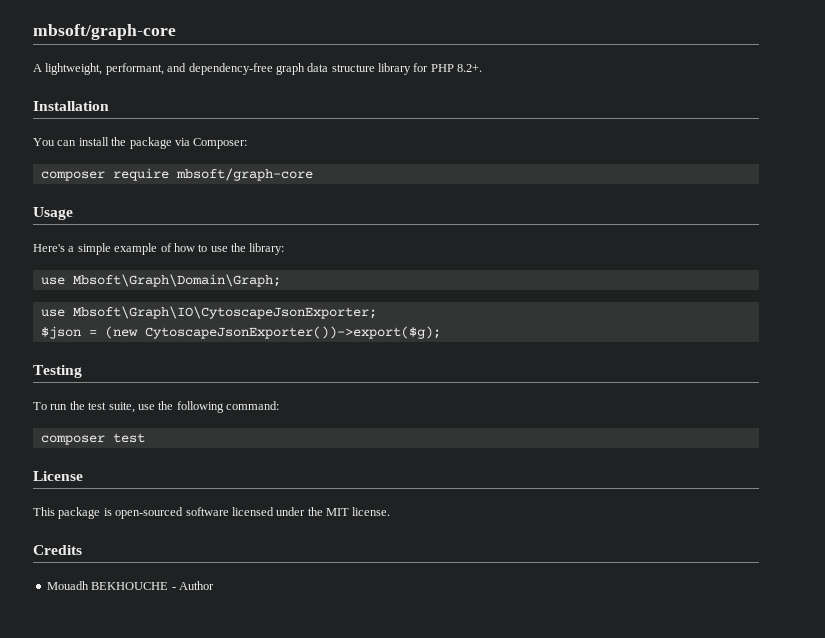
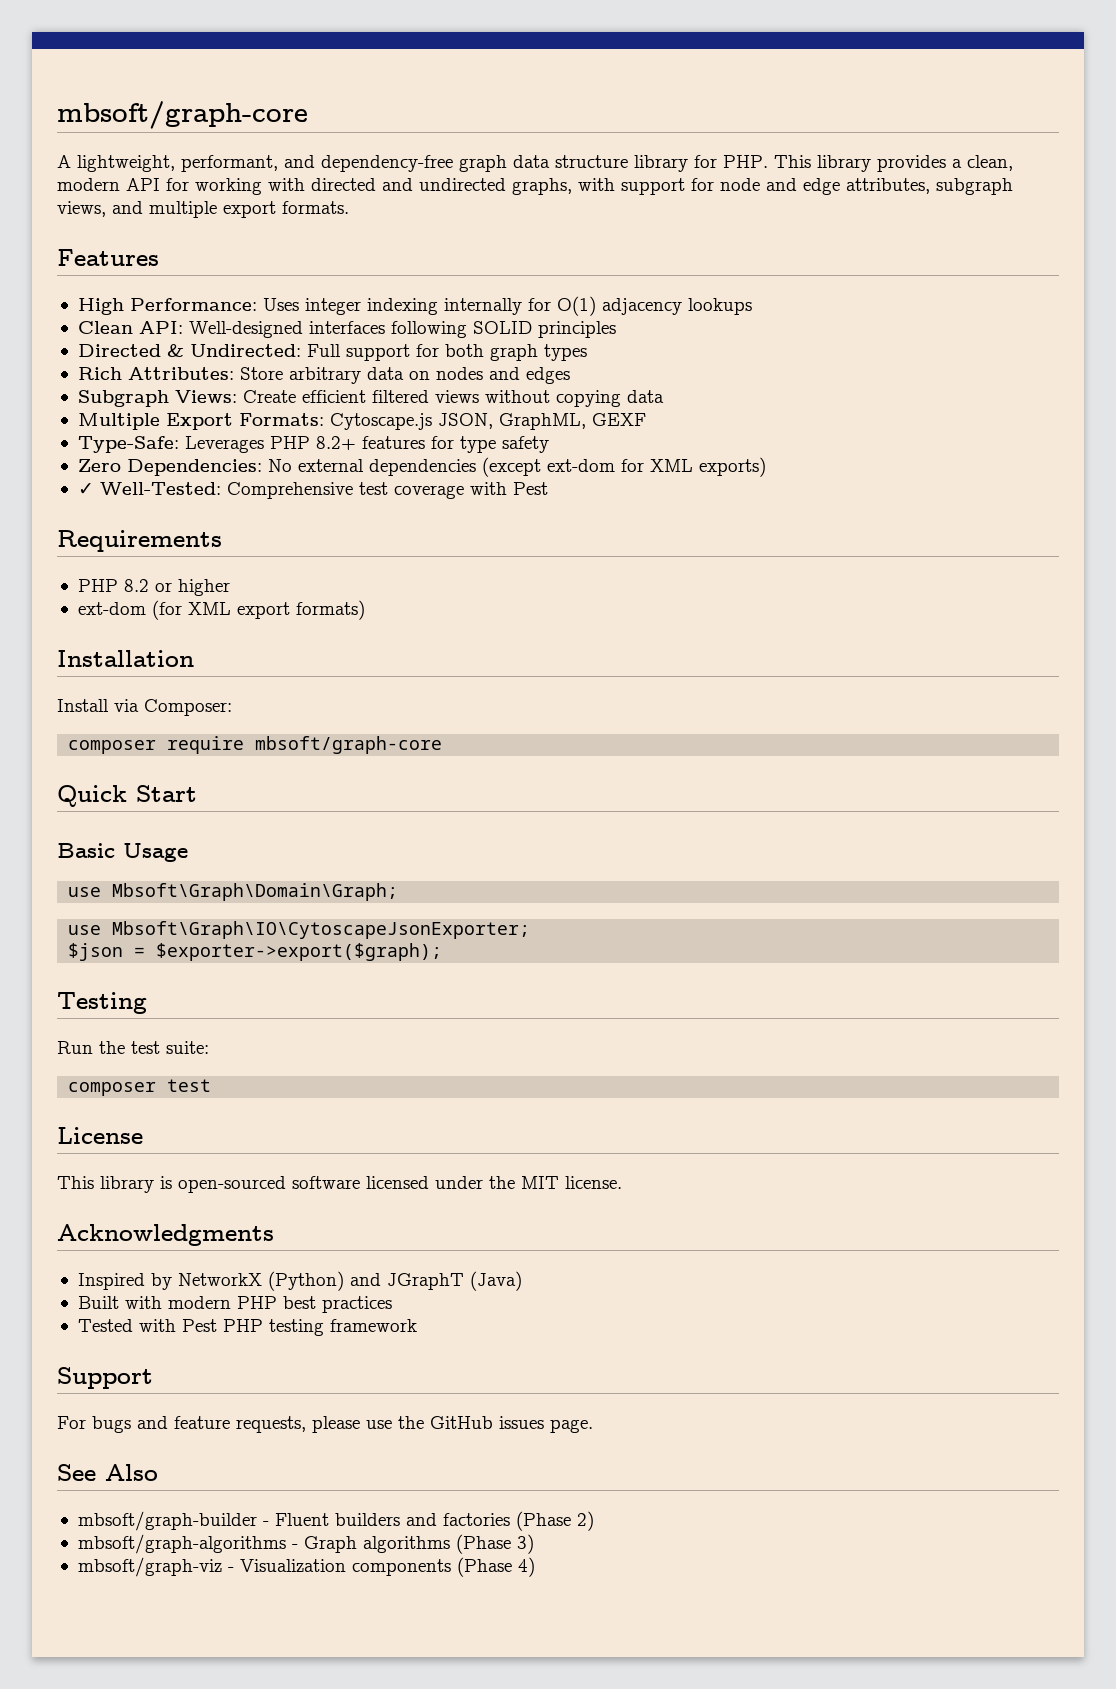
- A lightweight, performant, and dependency-free graph data structure library for PHP 8.2+.
+ A lightweight, performant, and dependency-free graph data structure library for PHP. This library provides a clean, modern API for working with directed and undirected graphs, with support for node and edge attributes, subgraph views, and multiple export formats.
+ Features
+ High Performance: Uses integer indexing internally for O(1) adjacency lookups
+ Clean API: Well-designed interfaces following SOLID principles
+ Directed & Undirected: Full support for both graph types
+ Rich Attributes: Store arbitrary data on nodes and edges
+ Subgraph Views: Create efficient filtered views without copying data
+ Multiple Export Formats: Cytoscape.js JSON, GraphML, GEXF
+ Type-Safe: Leverages PHP 8.2+ features for type safety
+ Zero Dependencies: No external dependencies (except ext-dom for XML exports)
+ ✓ Well-Tested: Comprehensive test coverage with Pest
+ Requirements
+ PHP 8.2 or higher
+ ext-dom (for XML export formats)
  Installation
- You can install the package via Composer:
+ Install via Composer:
- Usage
- Here's a simple example of how to use the library:
+ Quick Start
+ Basic Usage
- $json = (new CytoscapeJsonExporter())->export($g);
+ $json = $exporter->export($graph);
- To run the test suite, use the following command:
+ Run the test suite:
- This package is open-sourced software licensed under the MIT license.
+ This library is open-sourced software licensed under the MIT license.
- Credits
- Mouadh BEKHOUCHE - Author
+ Acknowledgments
+ Inspired by NetworkX (Python) and JGraphT (Java)
+ Built with modern PHP best practices
+ Tested with Pest PHP testing framework
+ Support
+ For bugs and feature requests, please use the GitHub issues page.
+ See Also
+ mbsoft/graph-builder - Fluent builders and factories (Phase 2)
+ mbsoft/graph-algorithms - Graph algorithms (Phase 3)
+ mbsoft/graph-viz - Visualization components (Phase 4)

